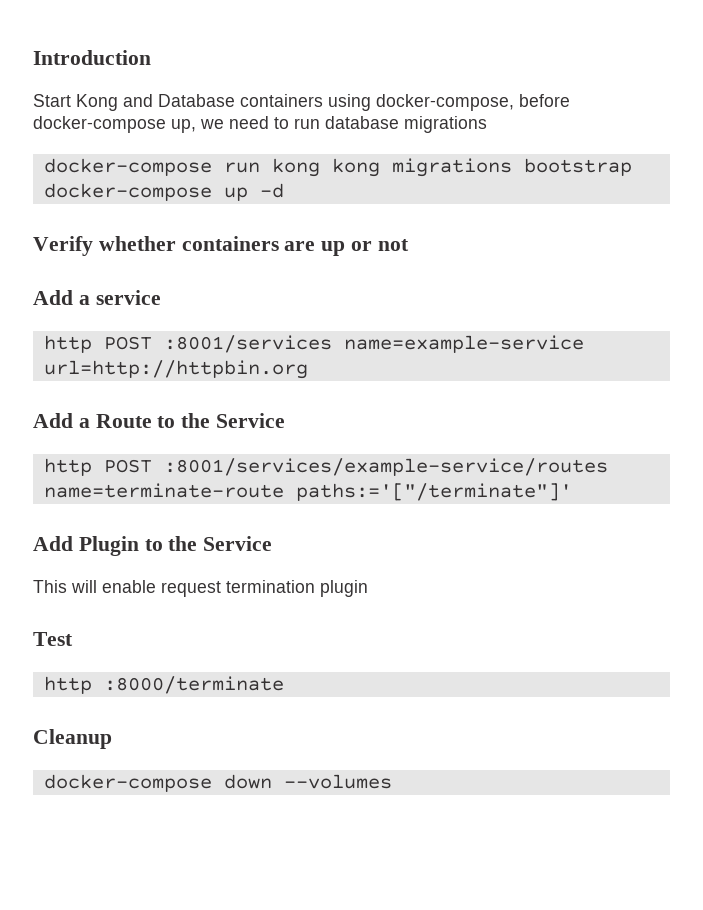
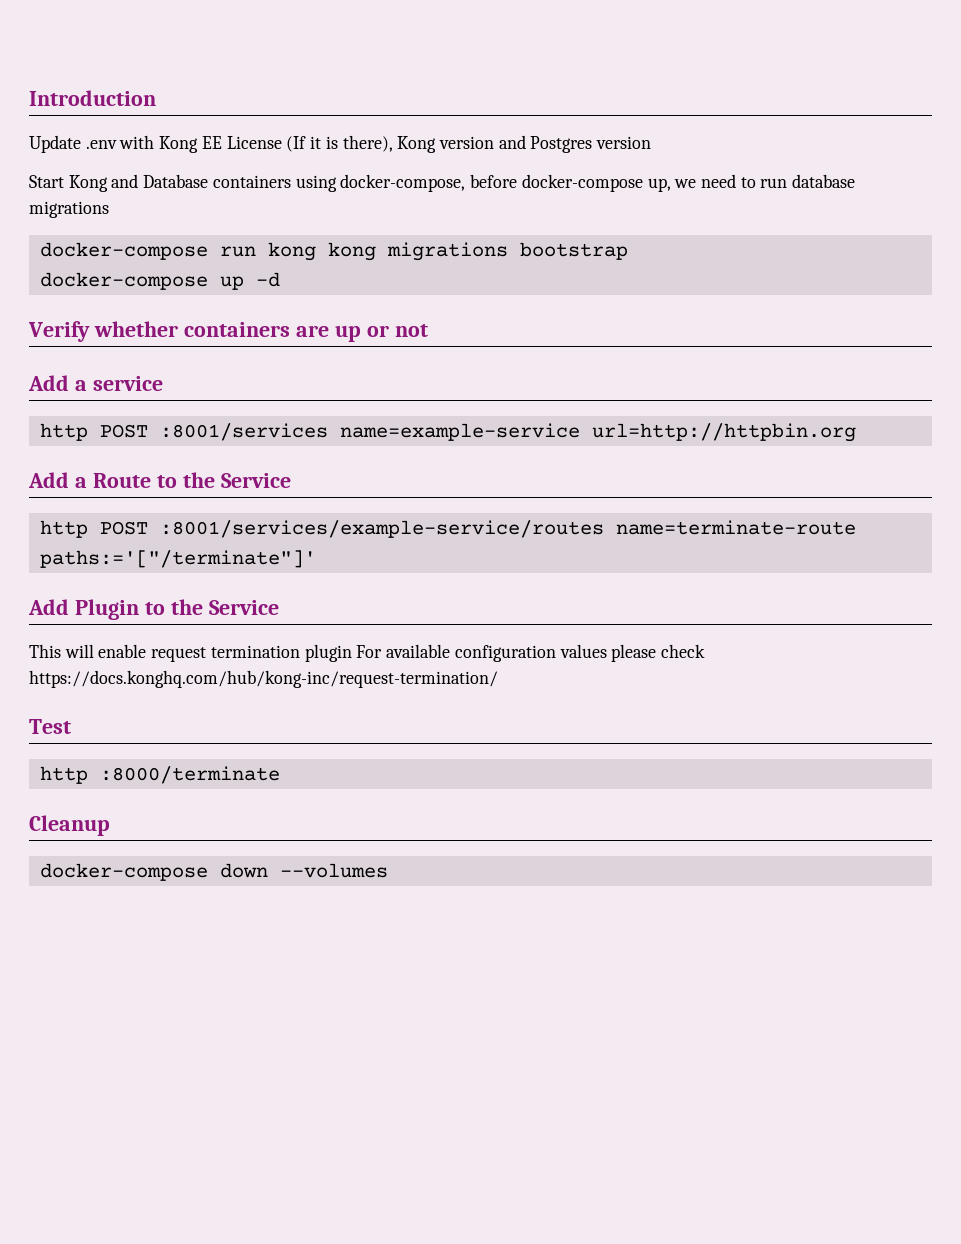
+ Update .env with Kong EE License (If it is there), Kong version and Postgres version
- This will enable request termination plugin
+ This will enable request termination plugin For available configuration values please check https://docs.konghq.com/hub/kong-inc/request-termination/

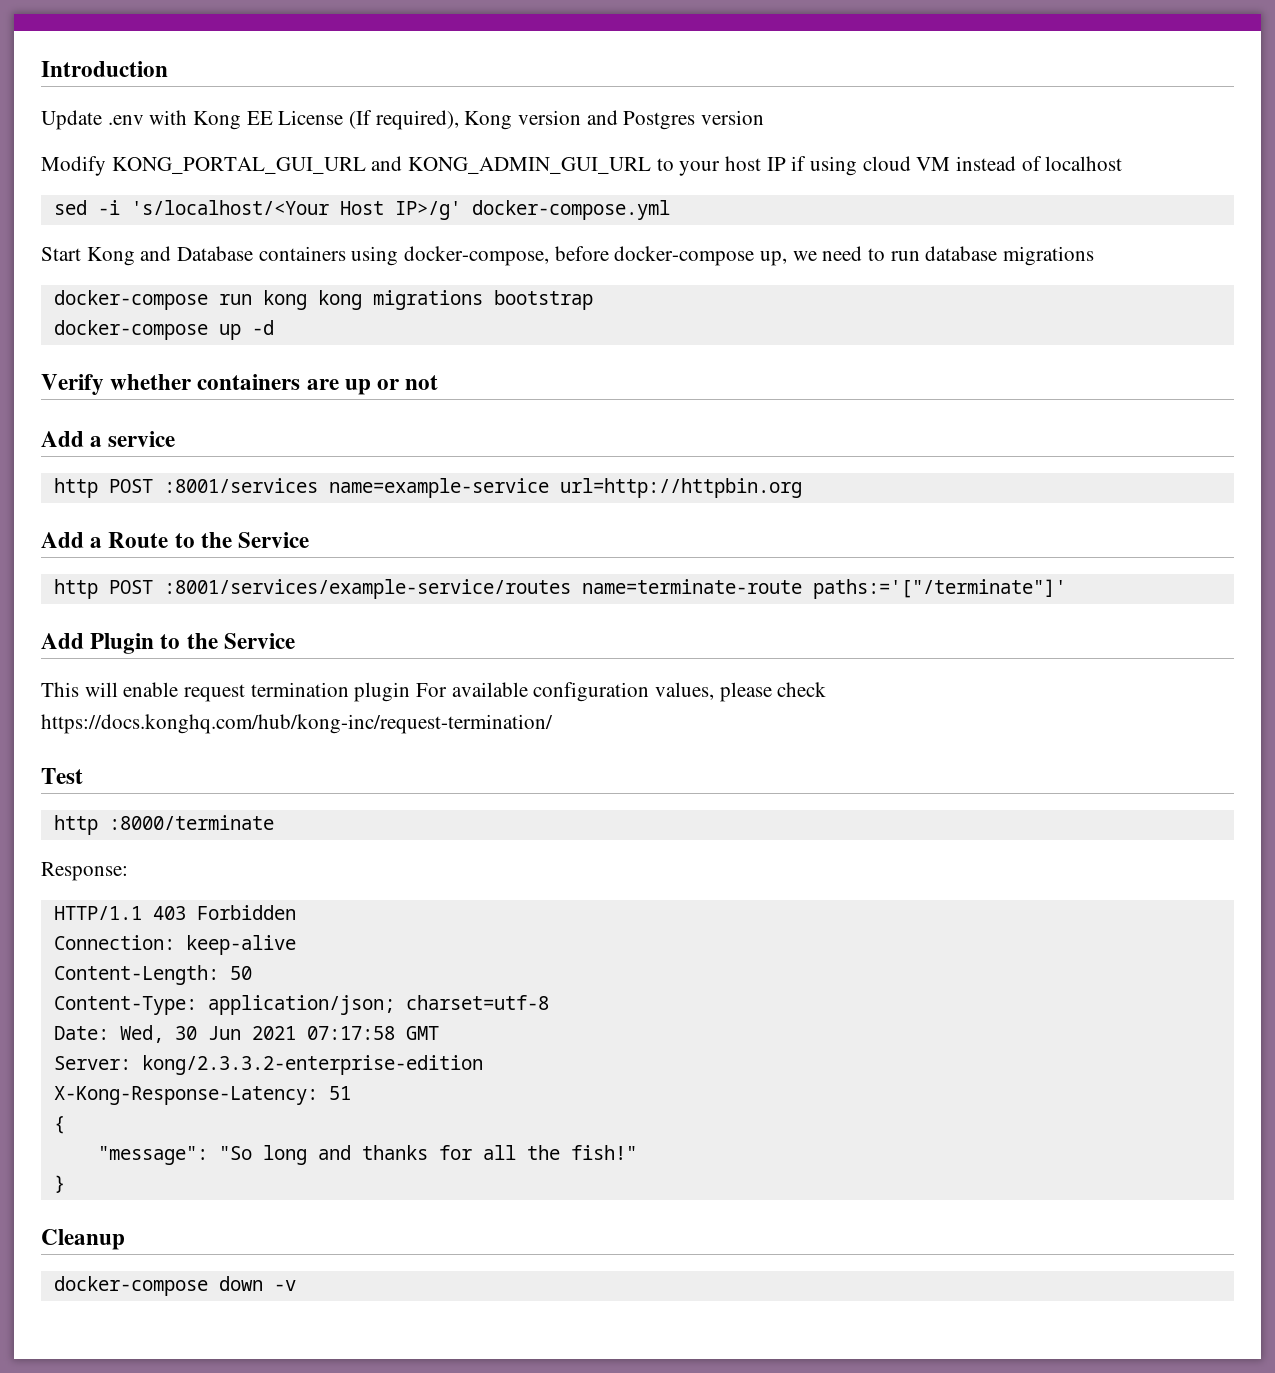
- Update .env with Kong EE License (If it is there), Kong version and Postgres version
+ Update .env with Kong EE License (If required), Kong version and Postgres version
+ Modify KONG_PORTAL_GUI_URL and KONG_ADMIN_GUI_URL to your host IP if using cloud VM instead of localhost
+ sed -i 's/localhost/<Your Host IP>/g' docker-compose.yml
- This will enable request termination plugin For available configuration values please check https://docs.konghq.com/hub/kong-inc/request-termination/
+ This will enable request termination plugin For available configuration values, please check https://docs.konghq.com/hub/kong-inc/request-termination/
+ Response:
+ HTTP/1.1 403 Forbidden
+ Connection: keep-alive
+ Content-Length: 50
+ Content-Type: application/json; charset=utf-8
+ Date: Wed, 30 Jun 2021 07:17:58 GMT
+ Server: kong/2.3.3.2-enterprise-edition
+ X-Kong-Response-Latency: 51
+ {
+ "message": "So long and thanks for all the fish!"
+ }
- docker-compose down --volumes
+ docker-compose down -v

